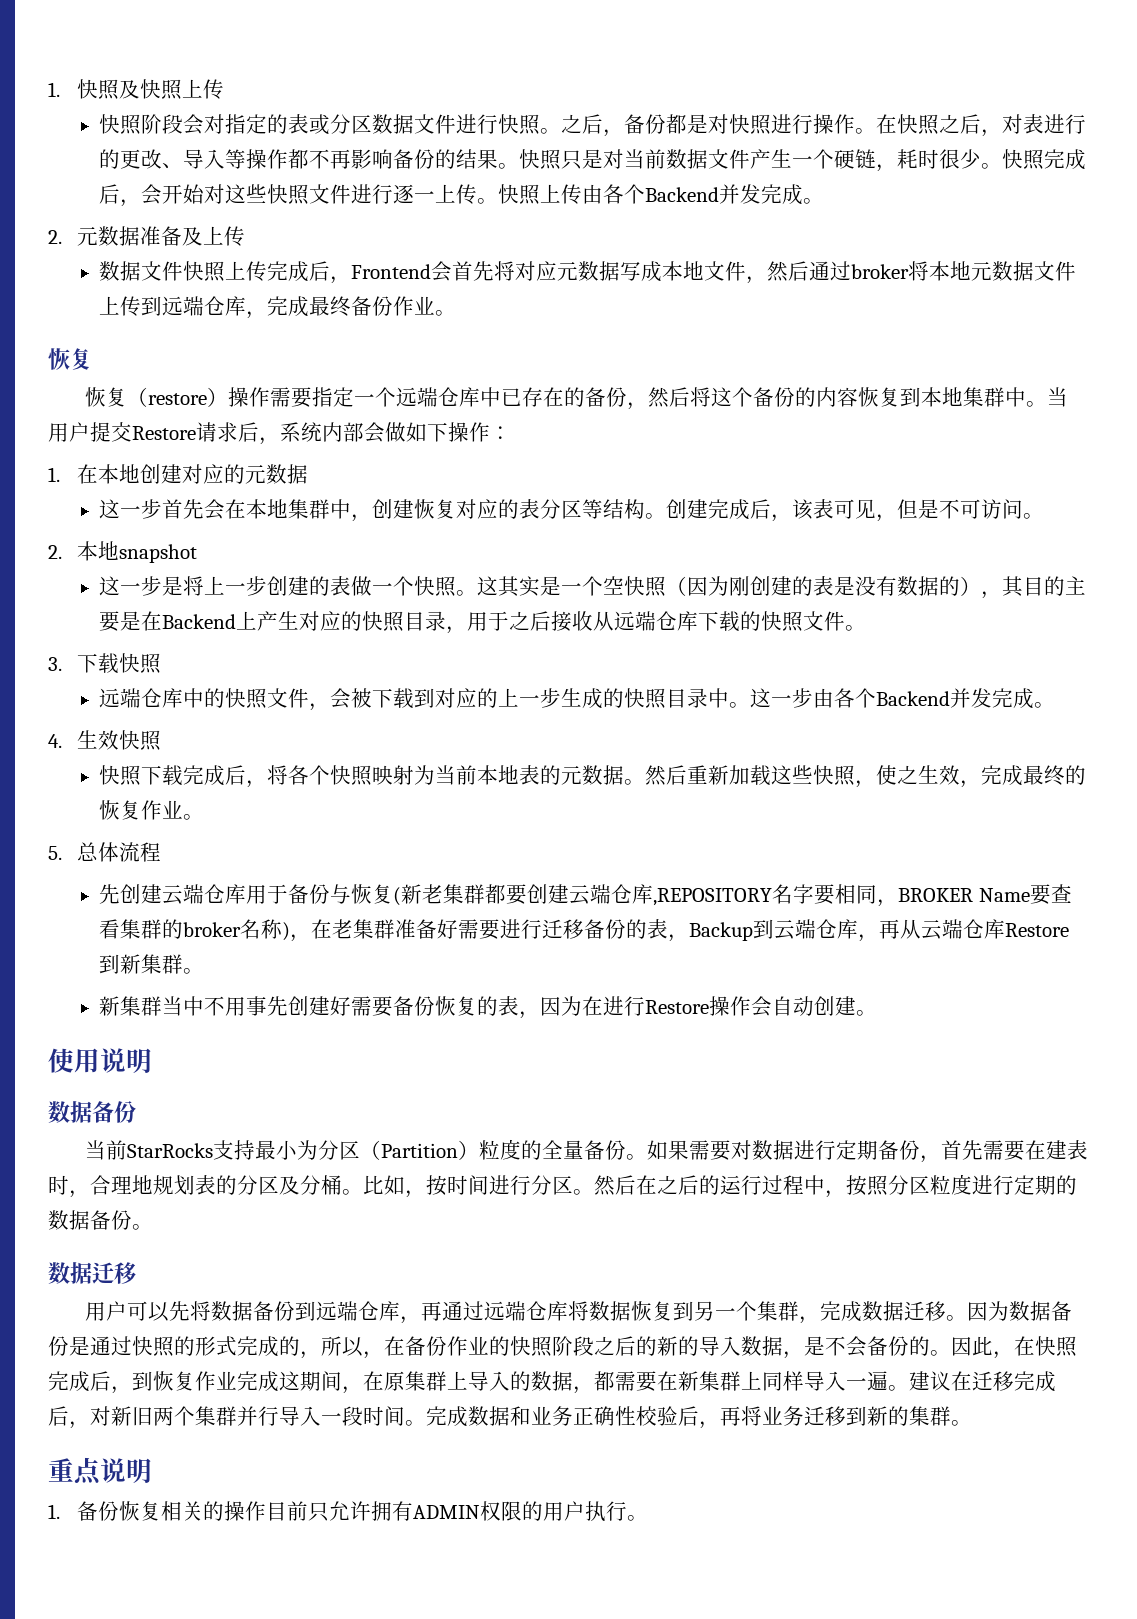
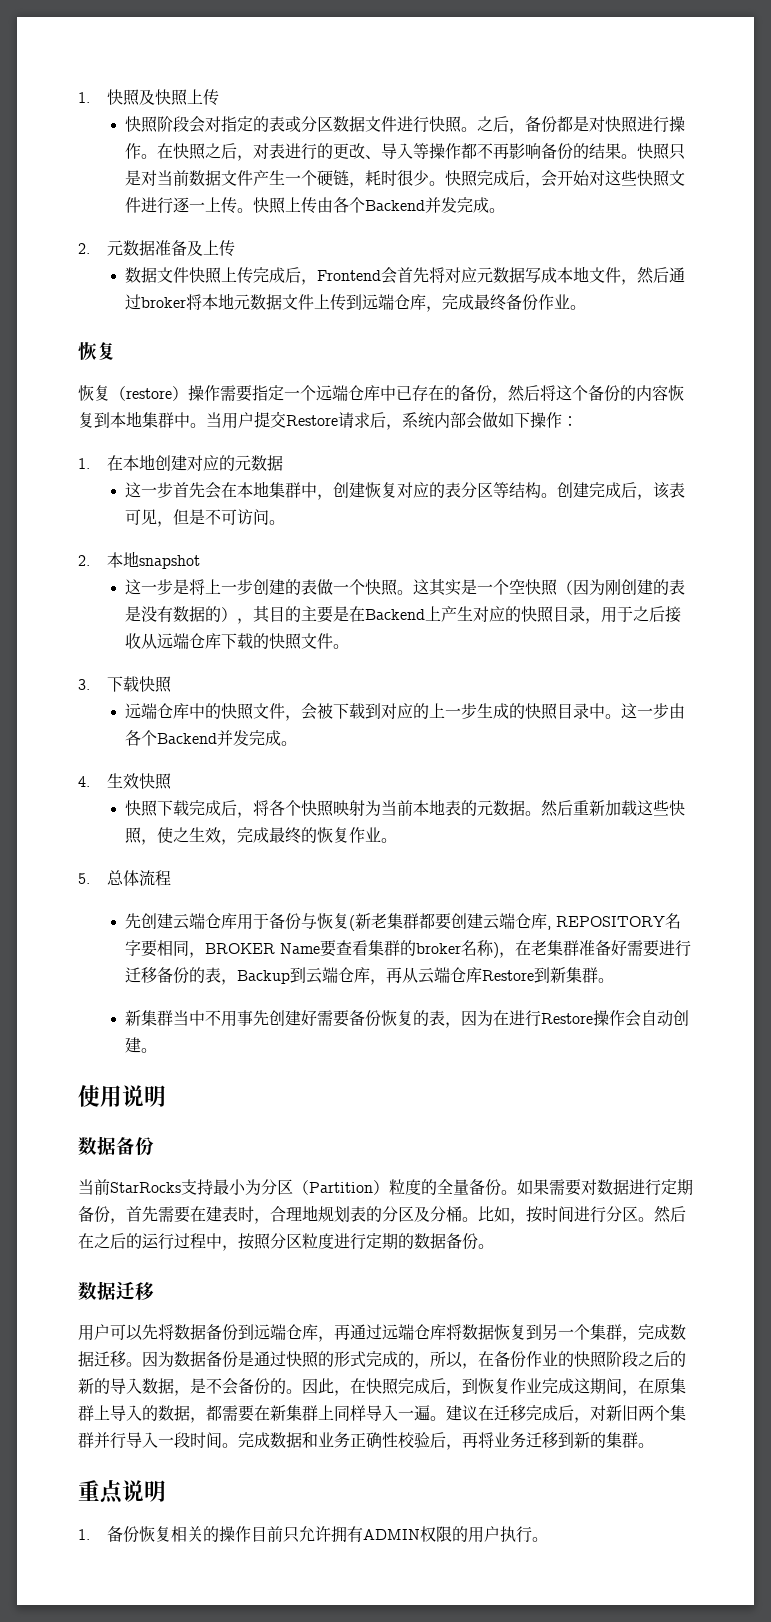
- 先创建云端仓库用于备份与恢复(新老集群都要创建云端仓库,REPOSITORY名字要相同，BROKER Name要查看集群的broker名称)，在老集群准备好需要进行迁移备份的表，Backup到云端仓库，再从云端仓库Restore到新集群。
+ 先创建云端仓库用于备份与恢复(新老集群都要创建云端仓库, REPOSITORY名字要相同，BROKER Name要查看集群的broker名称)，在老集群准备好需要进行迁移备份的表，Backup到云端仓库，再从云端仓库Restore到新集群。

